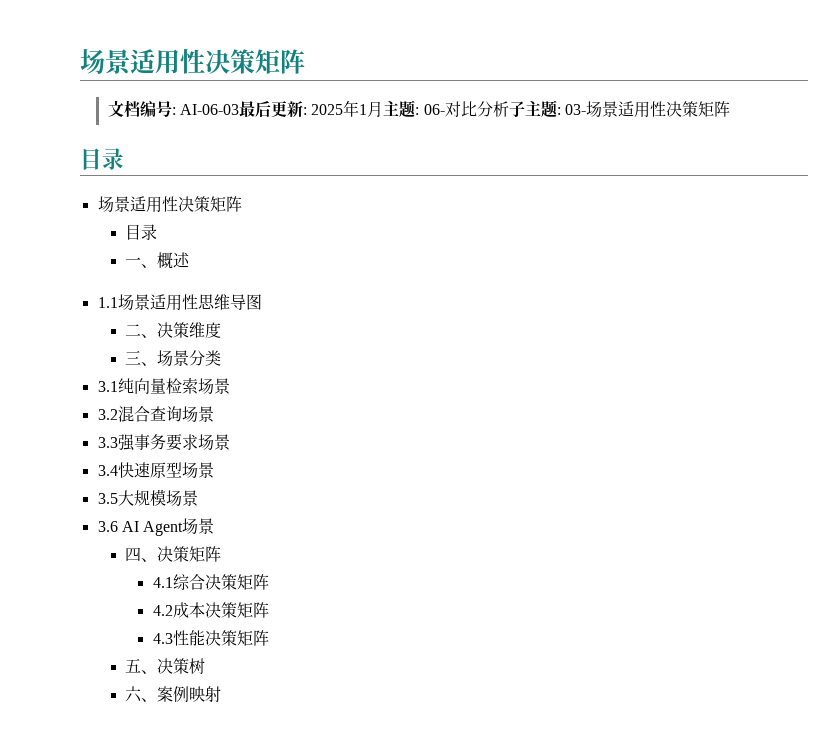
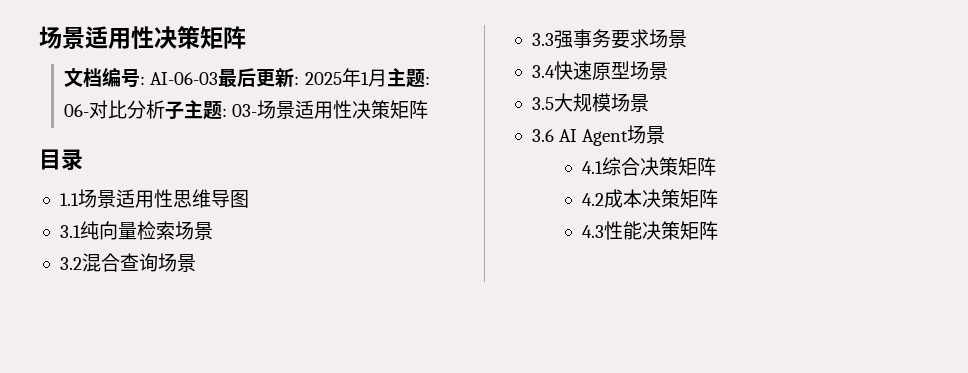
  文档编号: AI-06-03最后更新: 2025年1月主题: 06-对比分析子主题: 03-场景适用性决策矩阵
  目录
- 场景适用性决策矩阵
- 目录
- 一、概述
- 二、决策维度
- 三、场景分类
- 四、决策矩阵
- 五、决策树
- 六、案例映射

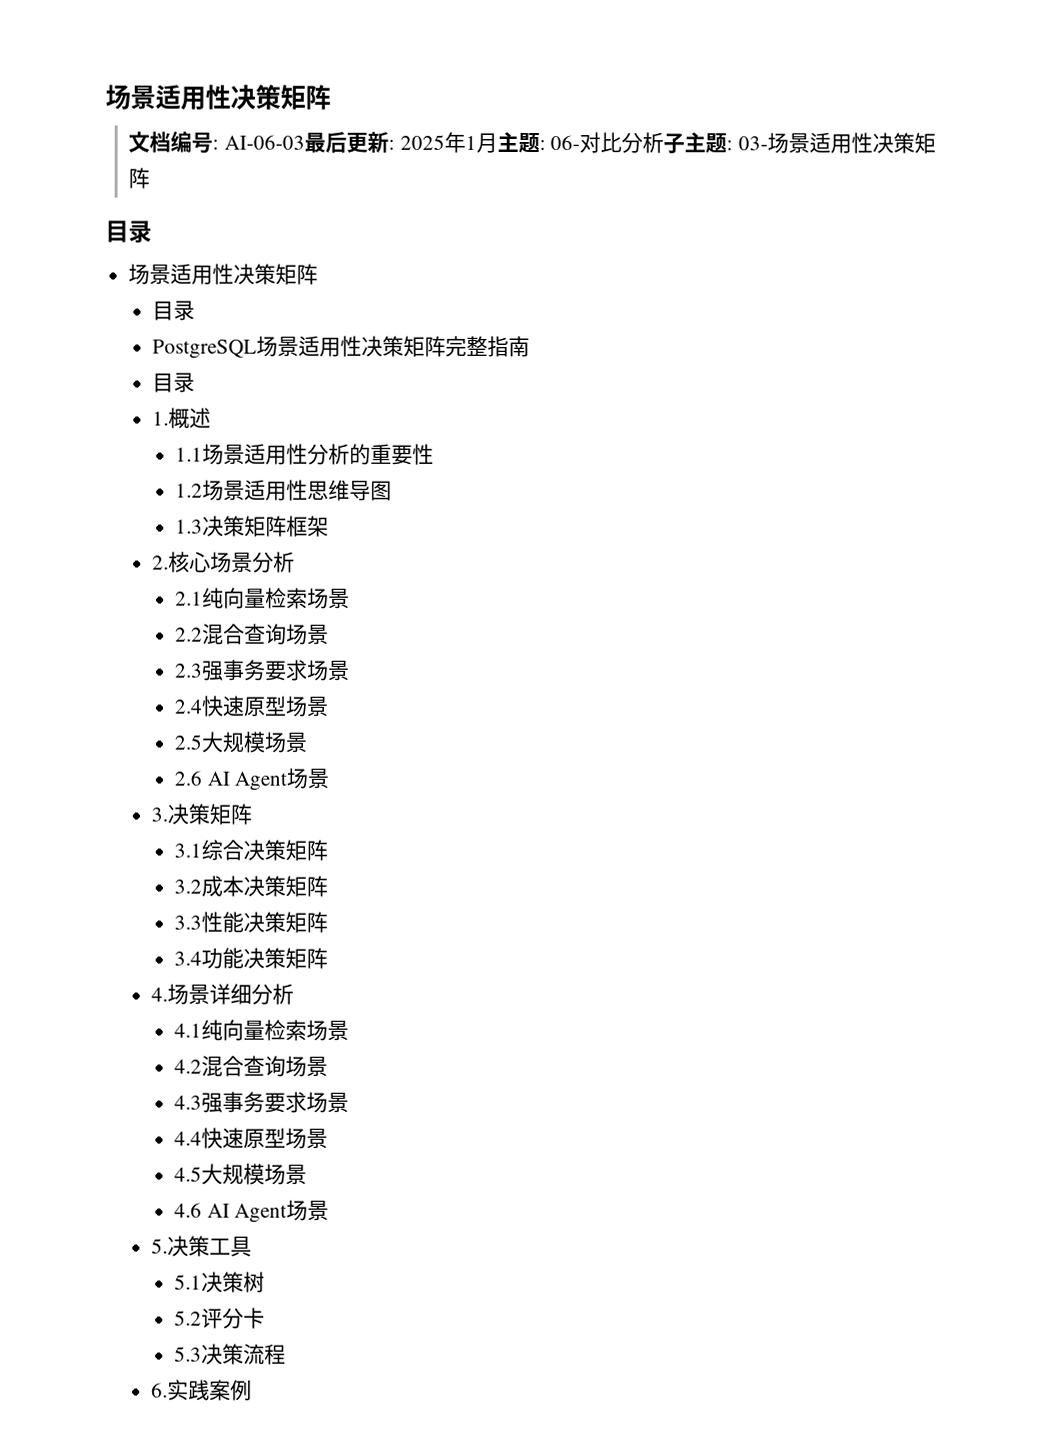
  文档编号: AI-06-03最后更新: 2025年1月主题: 06-对比分析子主题: 03-场景适用性决策矩阵
  目录
- 1.1场景适用性思维导图
- 3.1纯向量检索场景
- 3.2混合查询场景
- 3.3强事务要求场景
- 3.4快速原型场景
- 3.5大规模场景
- 3.6 AI Agent场景
- 4.1综合决策矩阵
+ 场景适用性决策矩阵
+ 目录
+ PostgreSQL场景适用性决策矩阵完整指南
+ 目录
+ 1.概述
+ 1.1场景适用性分析的重要性
+ 1.2场景适用性思维导图
+ 1.3决策矩阵框架
+ 2.核心场景分析
+ 2.1纯向量检索场景
+ 2.2混合查询场景
+ 2.3强事务要求场景
+ 2.4快速原型场景
+ 2.5大规模场景
+ 2.6 AI Agent场景
+ 3.决策矩阵
+ 3.1综合决策矩阵
- 4.2成本决策矩阵
+ 3.2成本决策矩阵
- 4.3性能决策矩阵
+ 3.3性能决策矩阵
+ 3.4功能决策矩阵
+ 4.场景详细分析
+ 4.1纯向量检索场景
+ 4.2混合查询场景
+ 4.3强事务要求场景
+ 4.4快速原型场景
+ 4.5大规模场景
+ 4.6 AI Agent场景
+ 5.决策工具
+ 5.1决策树
+ 5.2评分卡
+ 5.3决策流程
+ 6.实践案例

